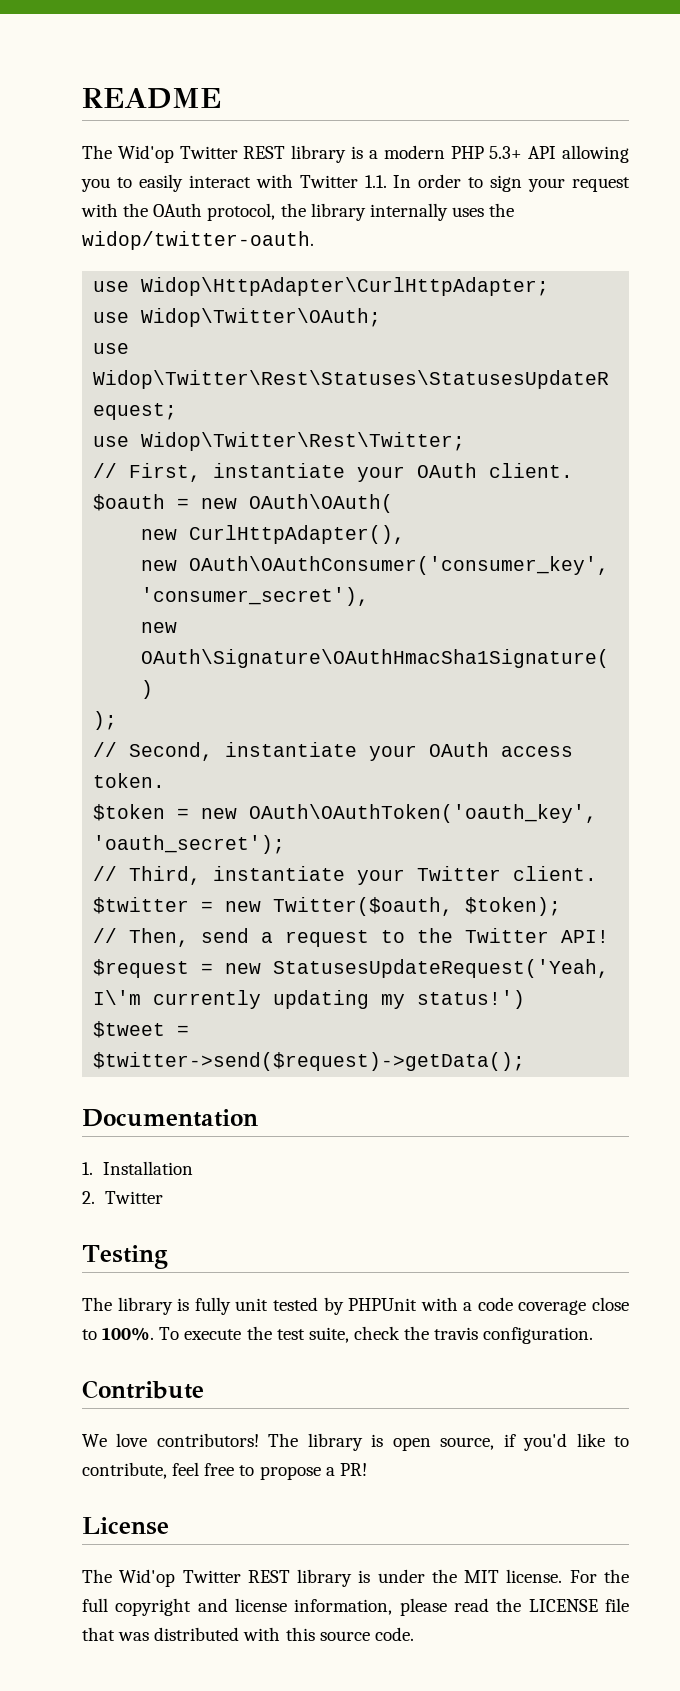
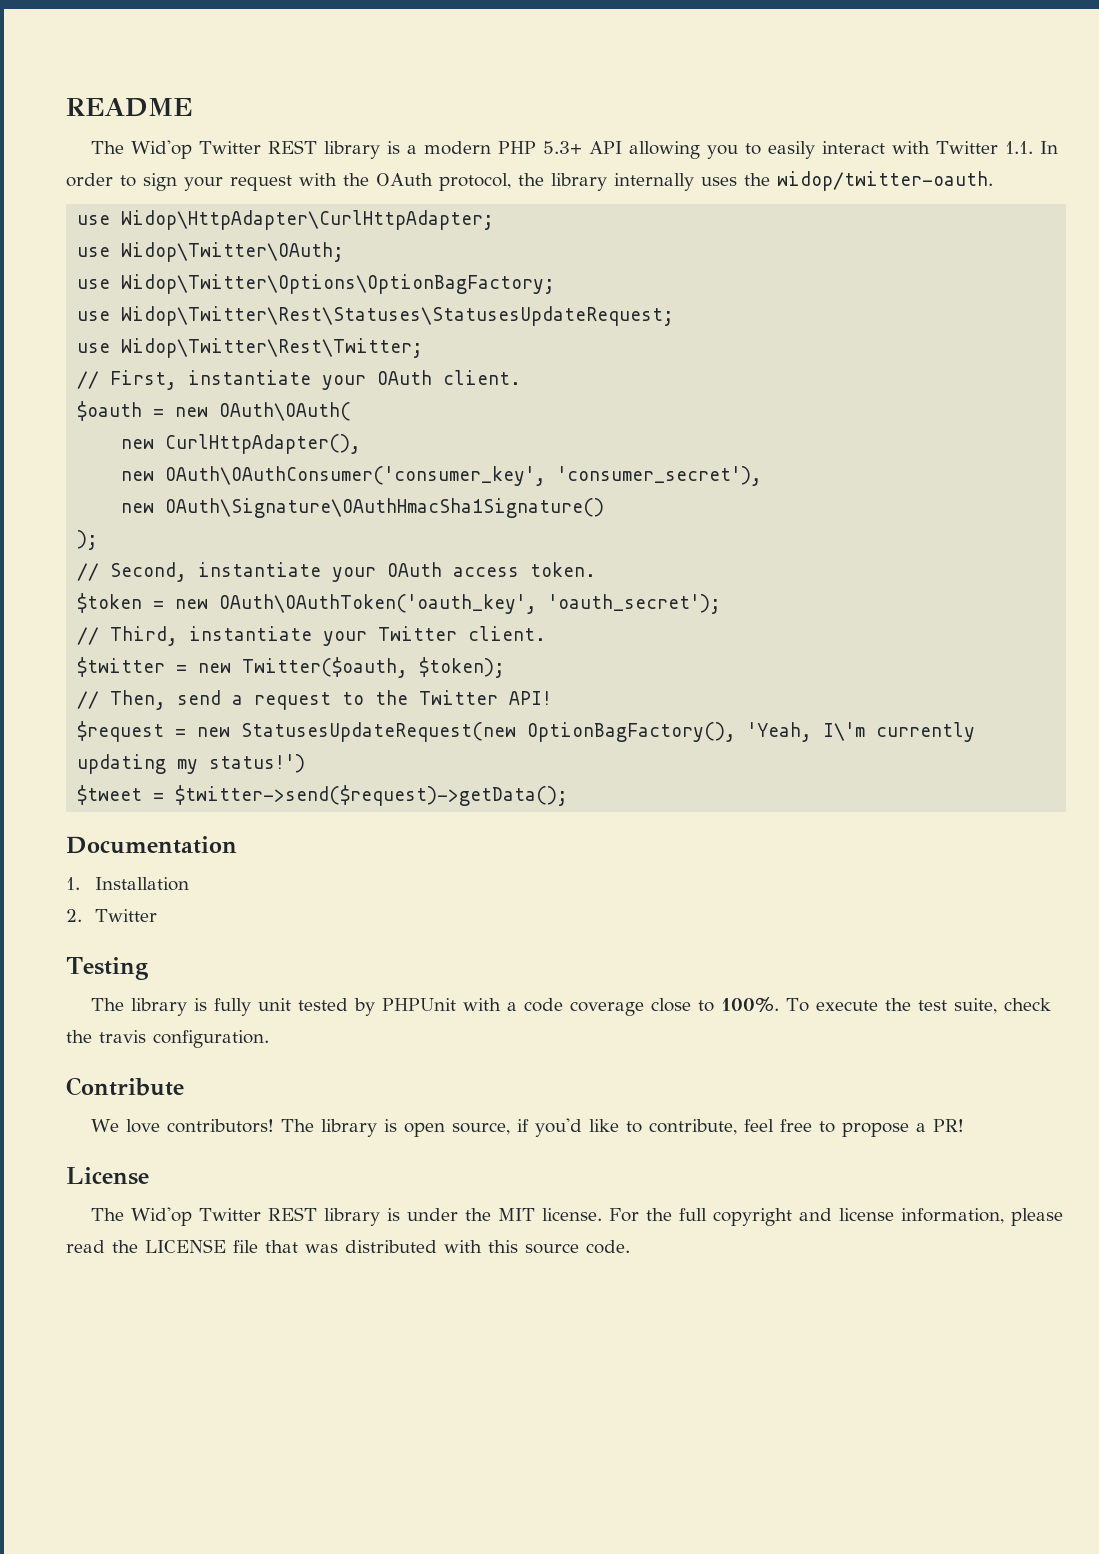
+ use Widop\Twitter\Options\OptionBagFactory;
- $request = new StatusesUpdateRequest('Yeah, I\'m currently updating my status!')
+ $request = new StatusesUpdateRequest(new OptionBagFactory(), 'Yeah, I\'m currently updating my status!')

